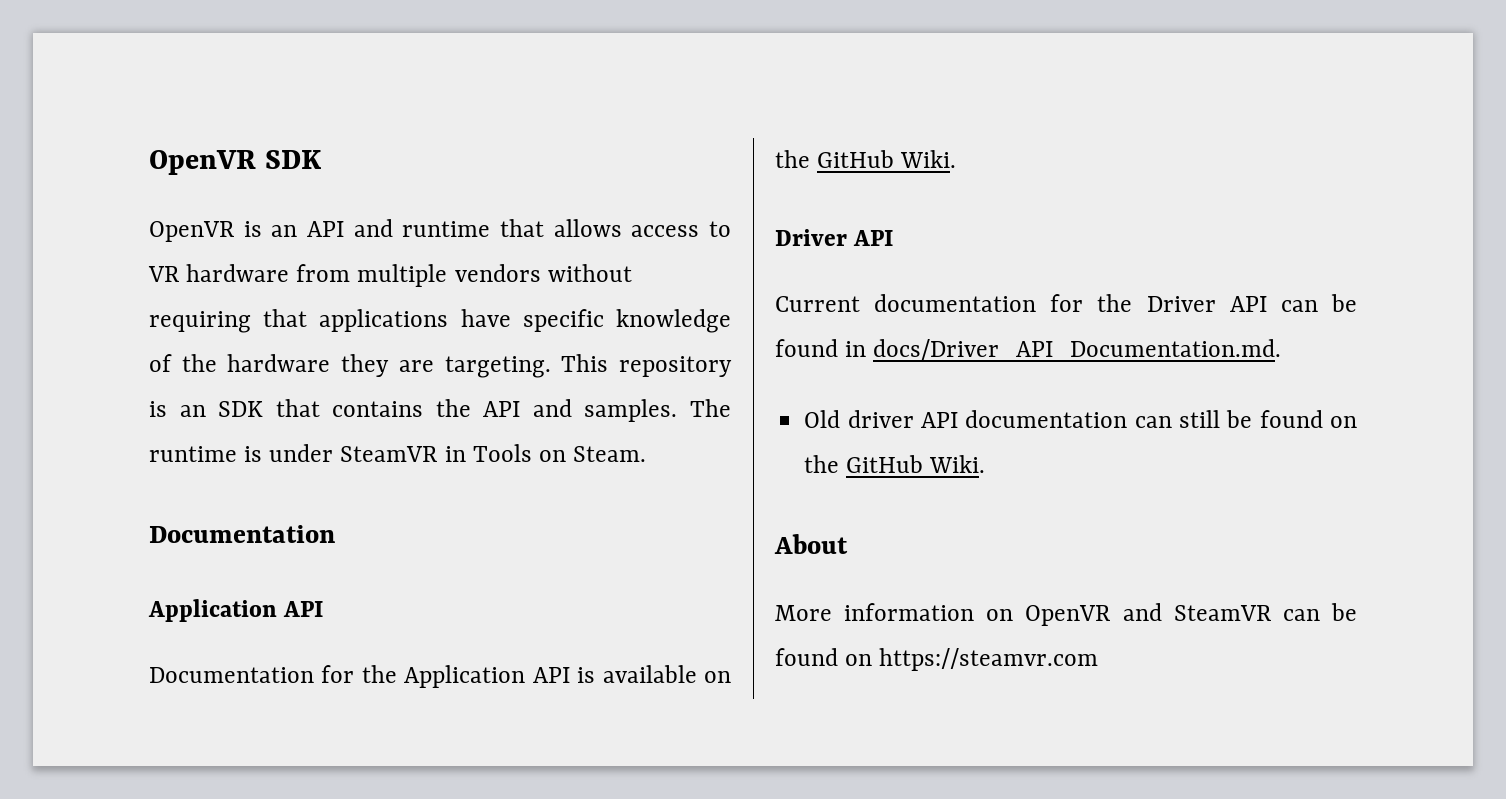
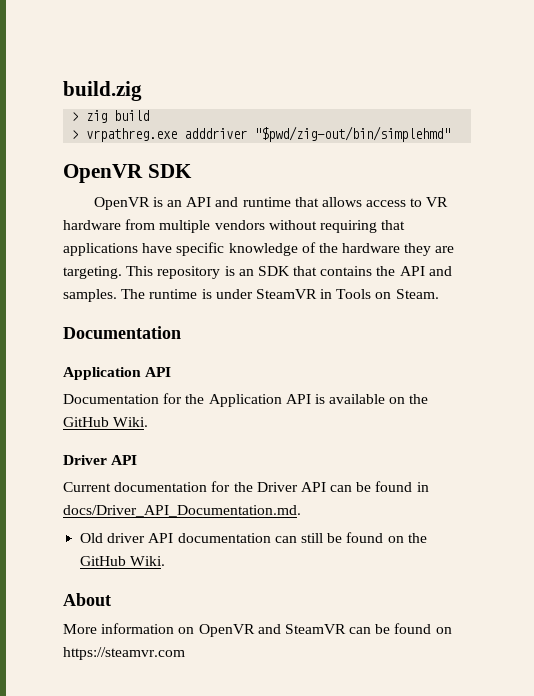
+ build.zig
+ > zig build
+ > vrpathreg.exe adddriver "$pwd/zig-out/bin/simplehmd"

